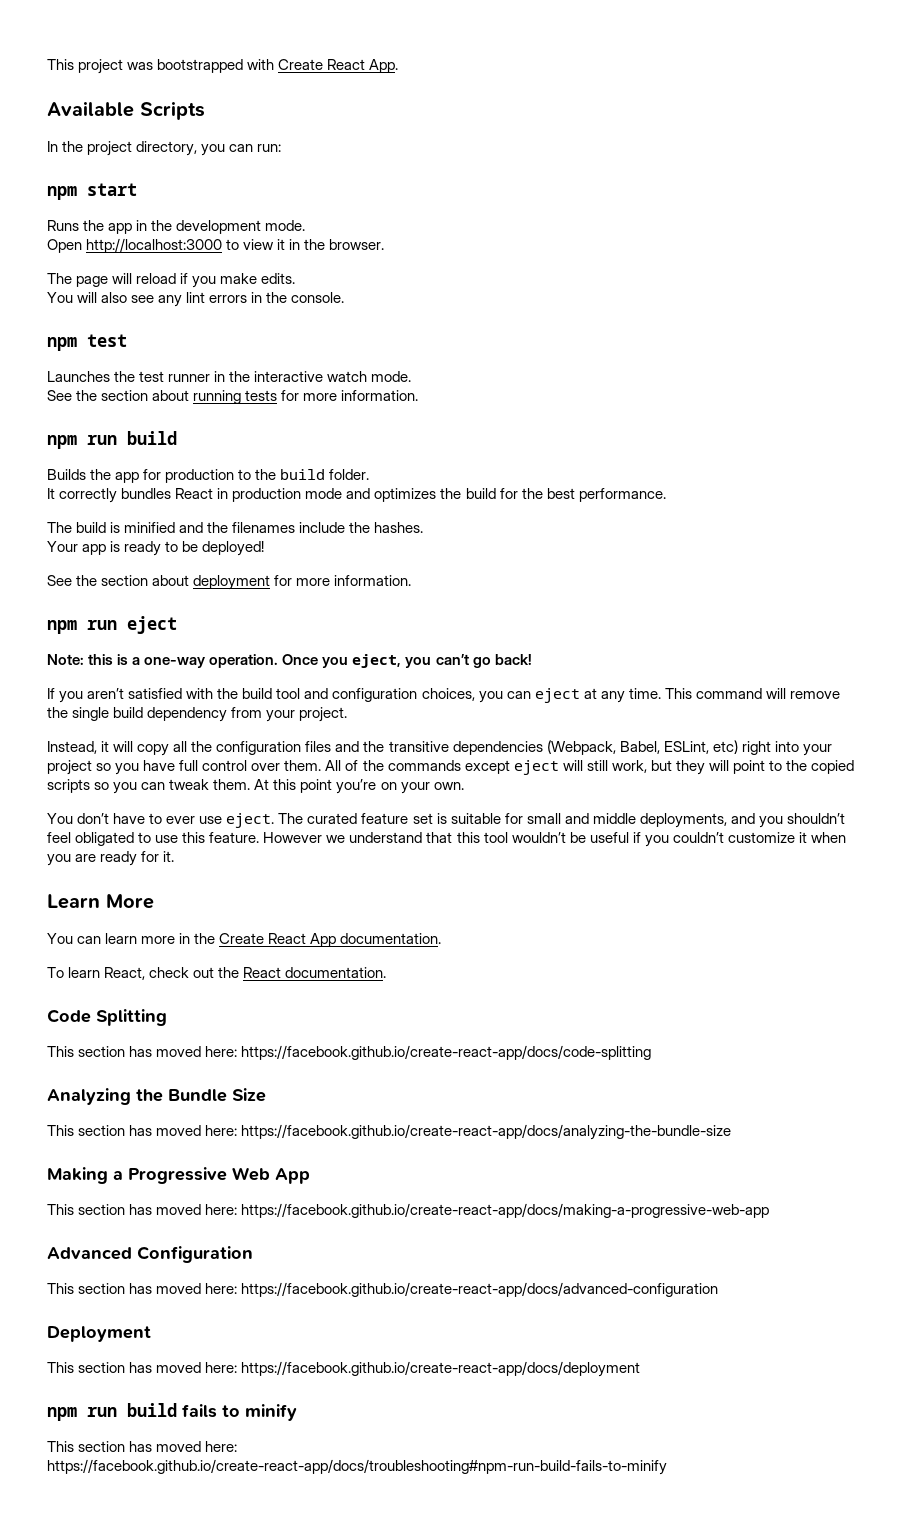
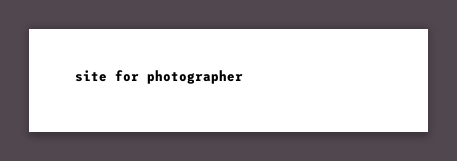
- This project was bootstrapped with Create React App.
- Available Scripts
- In the project directory, you can run:
- npm start
- Runs the app in the development mode.
- Open http://localhost:3000 to view it in the browser.
- The page will reload if you make edits.
- You will also see any lint errors in the console.
- npm test
- Launches the test runner in the interactive watch mode.
- See the section about running tests for more information.
- npm run build
- Builds the app for production to the build folder.
- It correctly bundles React in production mode and optimizes the build for the best performance.
- The build is minified and the filenames include the hashes.
- Your app is ready to be deployed!
- See the section about deployment for more information.
- npm run eject
- Note: this is a one-way operation. Once you eject, you can’t go back!
- If you aren’t satisfied with the build tool and configuration choices, you can eject at any time. This command will remove the single build dependency from your project.
- Instead, it will copy all the configuration files and the transitive dependencies (Webpack, Babel, ESLint, etc) right into your project so you have full control over them. All of the commands except eject will still work, but they will point to the copied scripts so you can tweak them. At this point you’re on your own.
- You don’t have to ever use eject. The curated feature set is suitable for small and middle deployments, and you shouldn’t feel obligated to use this feature. However we understand that this tool wouldn’t be useful if you couldn’t customize it when you are ready for it.
- Learn More
- You can learn more in the Create React App documentation.
- To learn React, check out the React documentation.
- Code Splitting
- This section has moved here: https://facebook.github.io/create-react-app/docs/code-splitting
- Analyzing the Bundle Size
- This section has moved here: https://facebook.github.io/create-react-app/docs/analyzing-the-bundle-size
- Making a Progressive Web App
- This section has moved here: https://facebook.github.io/create-react-app/docs/making-a-progressive-web-app
- Advanced Configuration
- This section has moved here: https://facebook.github.io/create-react-app/docs/advanced-configuration
- Deployment
- This section has moved here: https://facebook.github.io/create-react-app/docs/deployment
- npm run build fails to minify
- This section has moved here: https://facebook.github.io/create-react-app/docs/troubleshooting#npm-run-build-fails-to-minify
+ site for photographer

